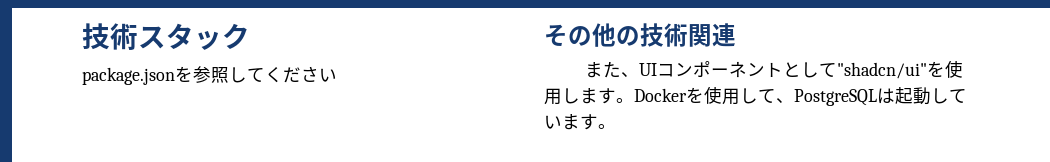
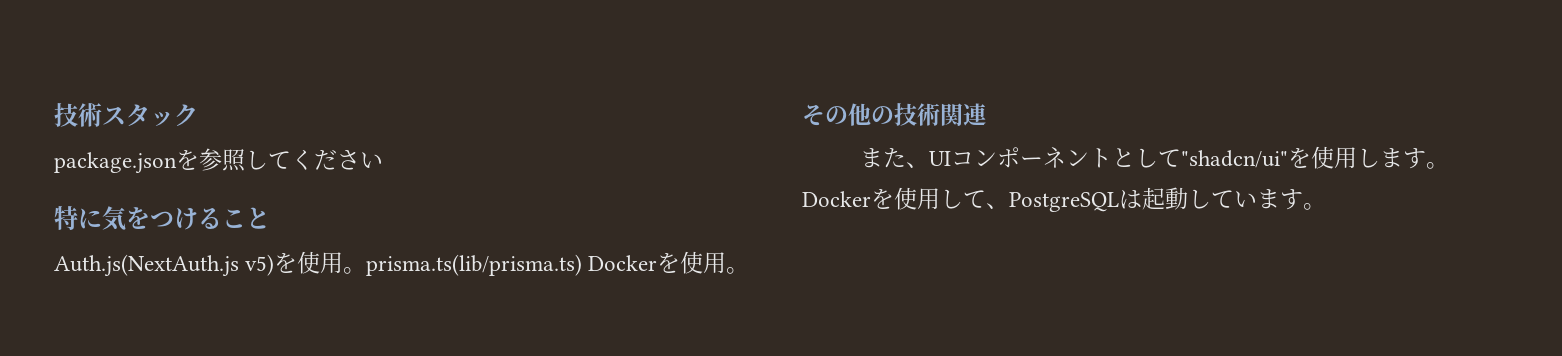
+ 特に気をつけること
+ Auth.js(NextAuth.js v5)を使用。prisma.ts(lib/prisma.ts) Dockerを使用。

